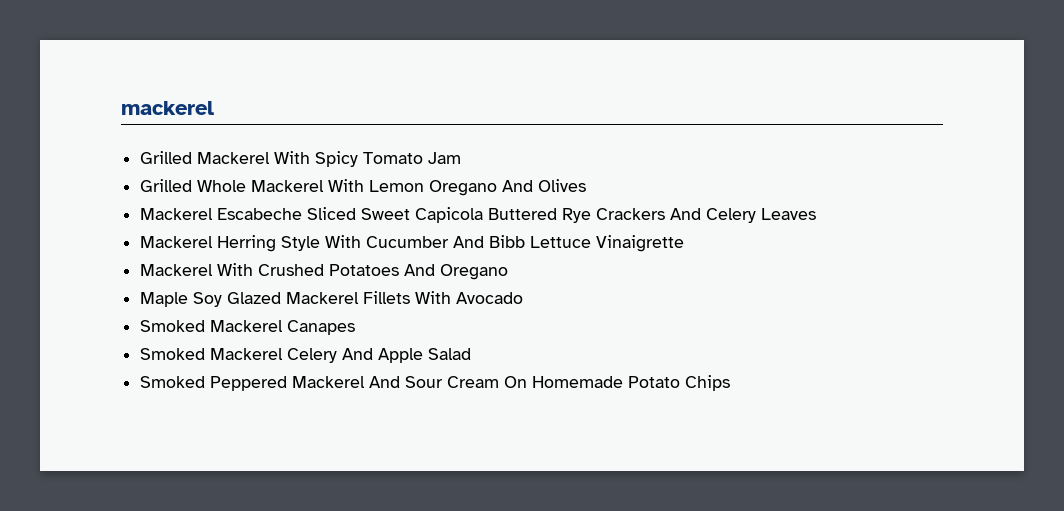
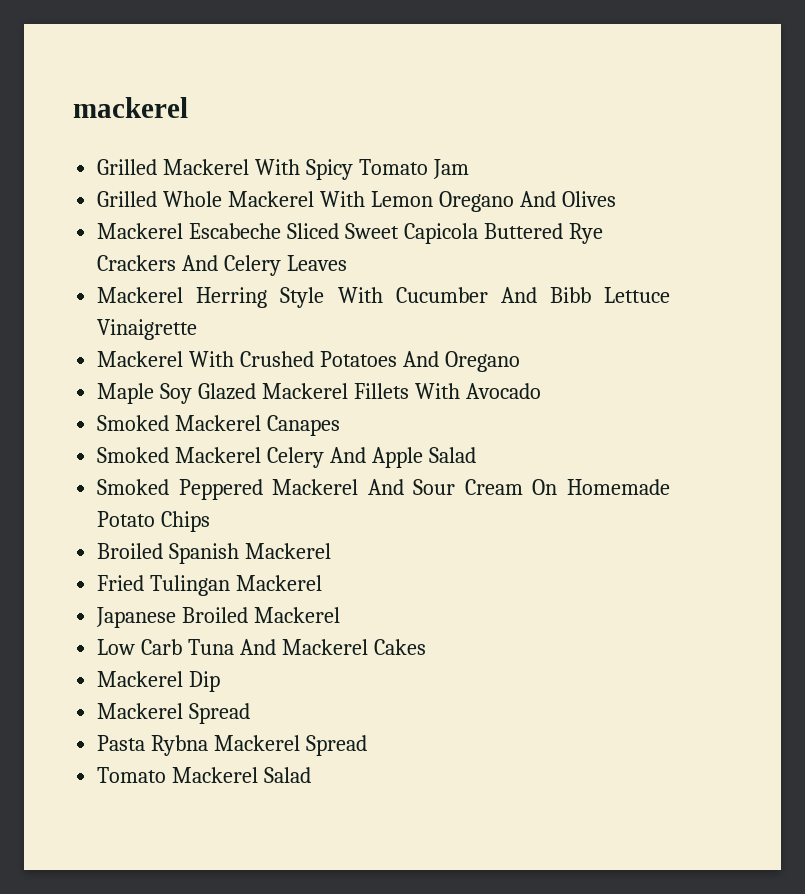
+ Broiled Spanish Mackerel
+ Fried Tulingan Mackerel
+ Japanese Broiled Mackerel
+ Low Carb Tuna And Mackerel Cakes
+ Mackerel Dip
+ Mackerel Spread
+ Pasta Rybna Mackerel Spread
+ Tomato Mackerel Salad

